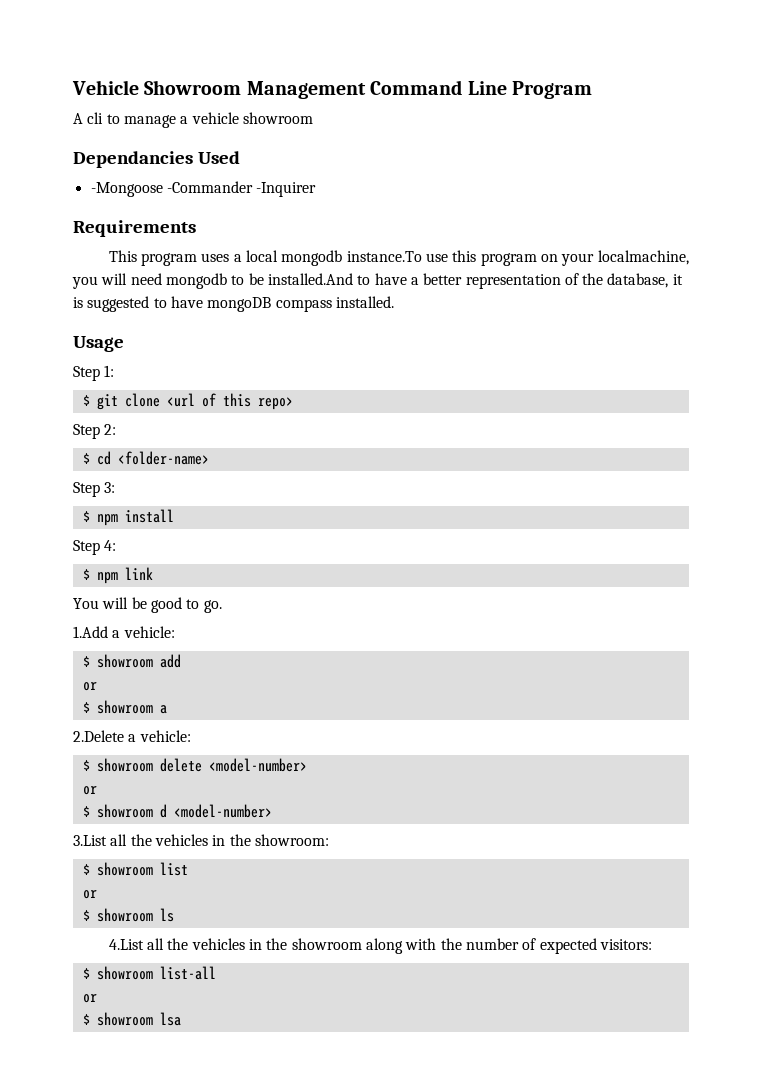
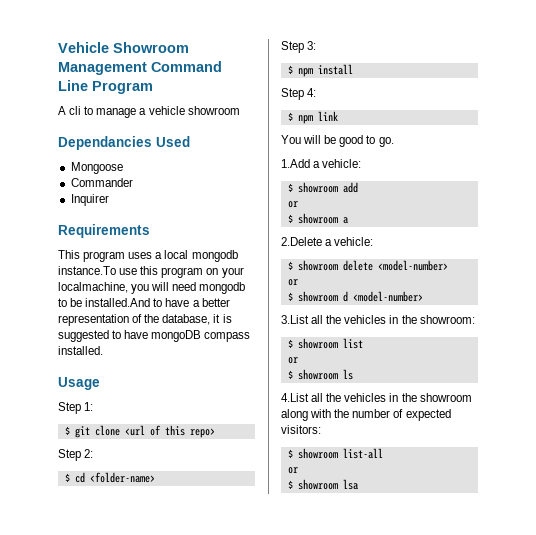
- -Mongoose -Commander -Inquirer
+ Mongoose
+ Commander
+ Inquirer

